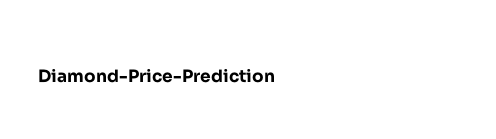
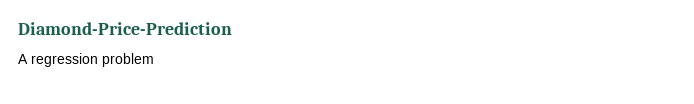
+ A regression problem

